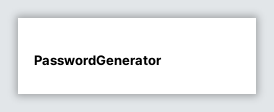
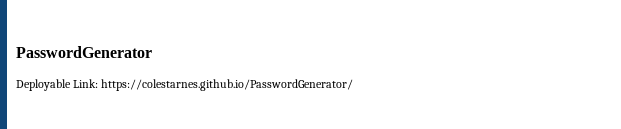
+ Deployable Link: https://colestarnes.github.io/PasswordGenerator/

